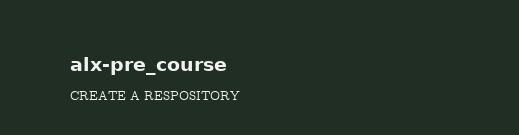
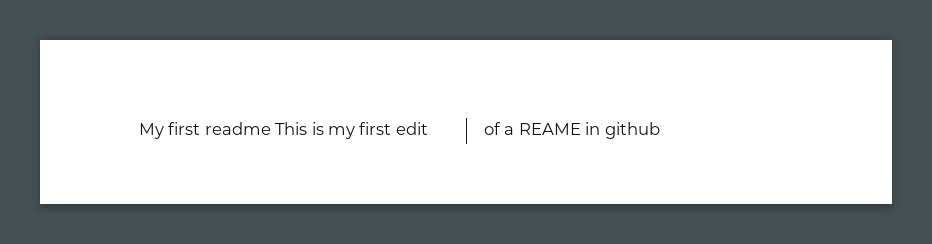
- alx-pre_course
- CREATE A RESPOSITORY
+ My first readme This is my first edit of a REAME in github

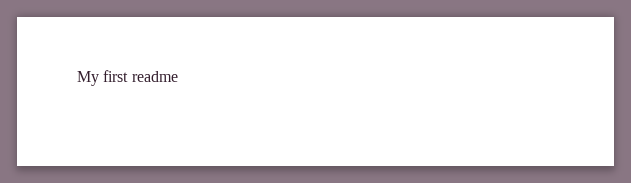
- My first readme This is my first edit of a REAME in github
+ My first readme

